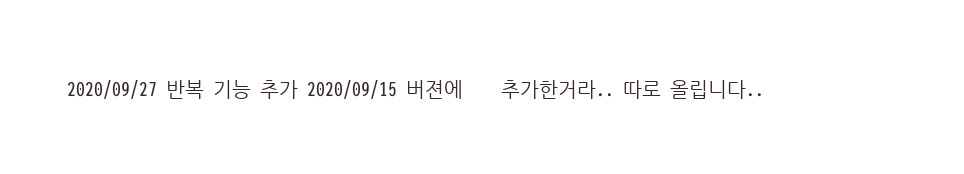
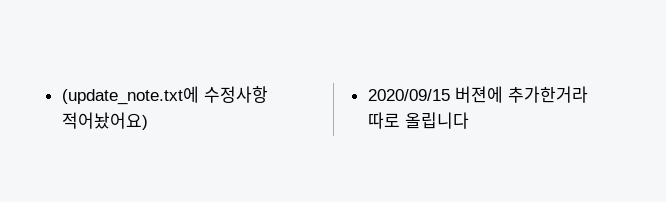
- 2020/09/27 반복 기능 추가 2020/09/15 버젼에 추가한거라.. 따로 올립니다..
+ (update_note.txt에 수정사항 적어놨어요)
+ 2020/09/15 버젼에 추가한거라 따로 올립니다

